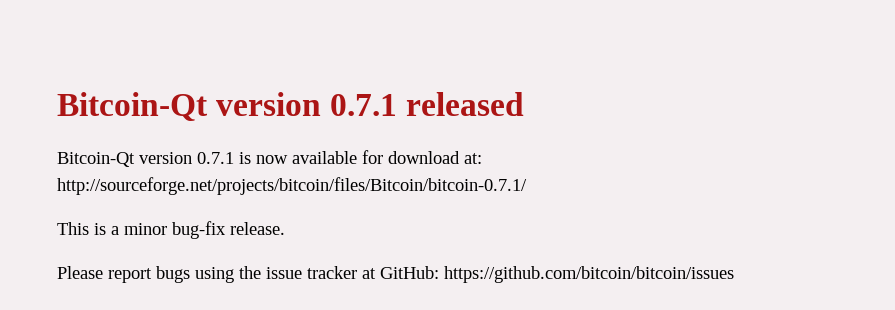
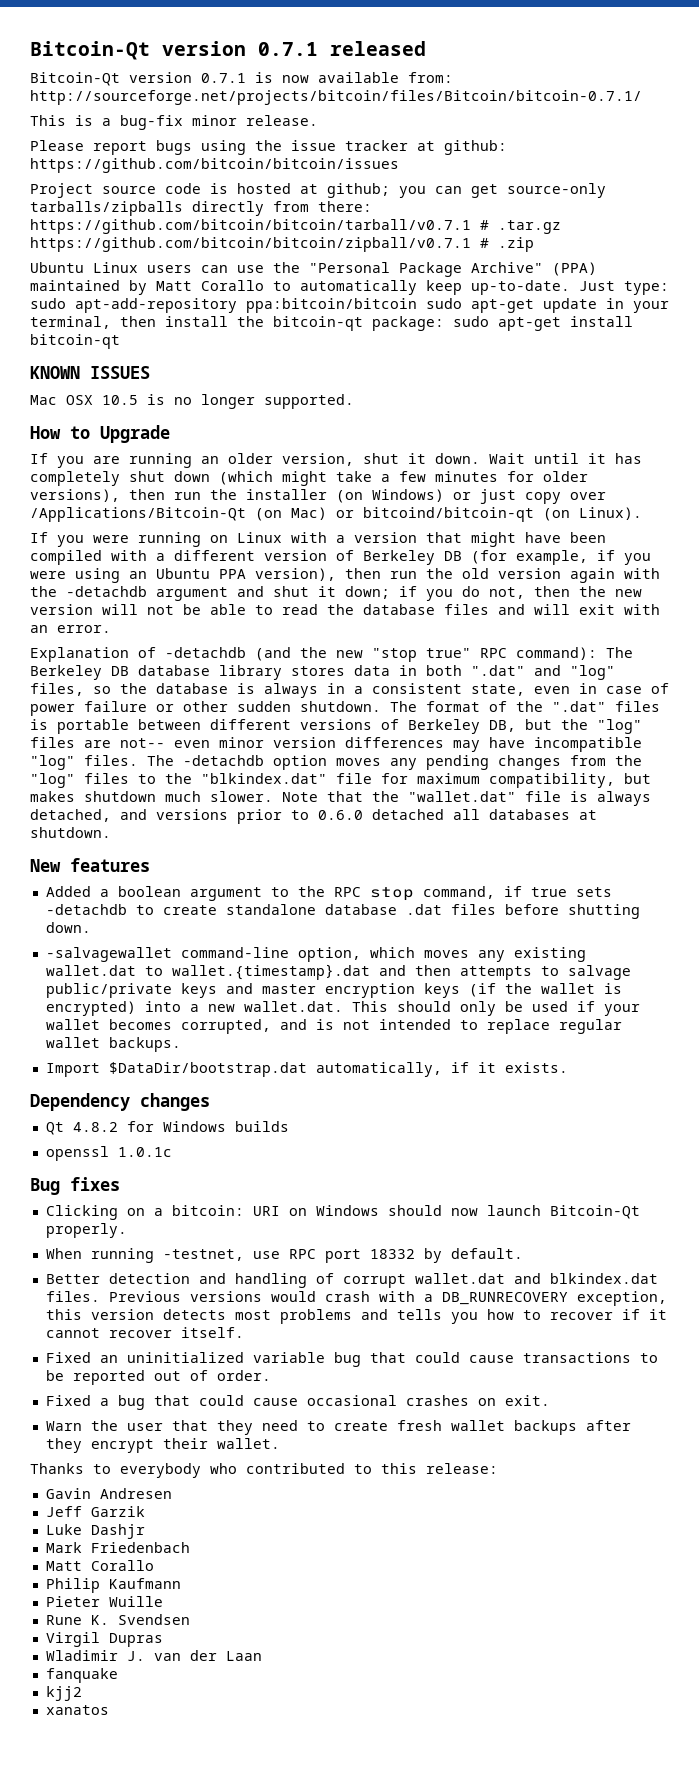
- Bitcoin-Qt version 0.7.1 is now available for download at: http://sourceforge.net/projects/bitcoin/files/Bitcoin/bitcoin-0.7.1/
+ Bitcoin-Qt version 0.7.1 is now available from: http://sourceforge.net/projects/bitcoin/files/Bitcoin/bitcoin-0.7.1/
- This is a minor bug-fix release.
+ This is a bug-fix minor release.
- Please report bugs using the issue tracker at GitHub: https://github.com/bitcoin/bitcoin/issues
+ Please report bugs using the issue tracker at github: https://github.com/bitcoin/bitcoin/issues
+ Project source code is hosted at github; you can get source-only tarballs/zipballs directly from there: https://github.com/bitcoin/bitcoin/tarball/v0.7.1 # .tar.gz https://github.com/bitcoin/bitcoin/zipball/v0.7.1 # .zip
+ Ubuntu Linux users can use the "Personal Package Archive" (PPA) maintained by Matt Corallo to automatically keep up-to-date. Just type: sudo apt-add-repository ppa:bitcoin/bitcoin sudo apt-get update in your terminal, then install the bitcoin-qt package: sudo apt-get install bitcoin-qt
+ KNOWN ISSUES
+ Mac OSX 10.5 is no longer supported.
+ How to Upgrade
+ If you are running an older version, shut it down. Wait until it has completely shut down (which might take a few minutes for older versions), then run the installer (on Windows) or just copy over /Applications/Bitcoin-Qt (on Mac) or bitcoind/bitcoin-qt (on Linux).
+ If you were running on Linux with a version that might have been compiled with a different version of Berkeley DB (for example, if you were using an Ubuntu PPA version), then run the old version again with the -detachdb argument and shut it down; if you do not, then the new version will not be able to read the database files and will exit with an error.
+ Explanation of -detachdb (and the new "stop true" RPC command): The Berkeley DB database library stores data in both ".dat" and "log" files, so the database is always in a consistent state, even in case of power failure or other sudden shutdown. The format of the ".dat" files is portable between different versions of Berkeley DB, but the "log" files are not-- even minor version differences may have incompatible "log" files. The -detachdb option moves any pending changes from the "log" files to the "blkindex.dat" file for maximum compatibility, but makes shutdown much slower. Note that the "wallet.dat" file is always detached, and versions prior to 0.6.0 detached all databases at shutdown.
+ New features
+ Added a boolean argument to the RPC stop command, if true sets -detachdb to create standalone database .dat files before shutting down.
+ -salvagewallet command-line option, which moves any existing wallet.dat to wallet.{timestamp}.dat and then attempts to salvage public/private keys and master encryption keys (if the wallet is encrypted) into a new wallet.dat. This should only be used if your wallet becomes corrupted, and is not intended to replace regular wallet backups.
+ Import $DataDir/bootstrap.dat automatically, if it exists.
+ Dependency changes
+ Qt 4.8.2 for Windows builds
+ openssl 1.0.1c
+ Bug fixes
+ Clicking on a bitcoin: URI on Windows should now launch Bitcoin-Qt properly.
+ When running -testnet, use RPC port 18332 by default.
+ Better detection and handling of corrupt wallet.dat and blkindex.dat files. Previous versions would crash with a DB_RUNRECOVERY exception, this version detects most problems and tells you how to recover if it cannot recover itself.
+ Fixed an uninitialized variable bug that could cause transactions to be reported out of order.
+ Fixed a bug that could cause occasional crashes on exit.
+ Warn the user that they need to create fresh wallet backups after they encrypt their wallet.
+ Thanks to everybody who contributed to this release:
+ Gavin Andresen
+ Jeff Garzik
+ Luke Dashjr
+ Mark Friedenbach
+ Matt Corallo
+ Philip Kaufmann
+ Pieter Wuille
+ Rune K. Svendsen
+ Virgil Dupras
+ Wladimir J. van der Laan
+ fanquake
+ kjj2
+ xanatos

